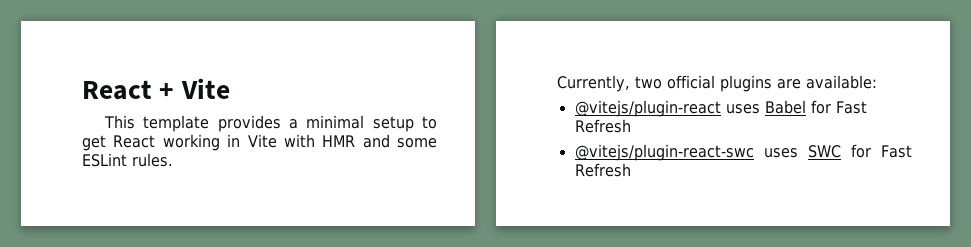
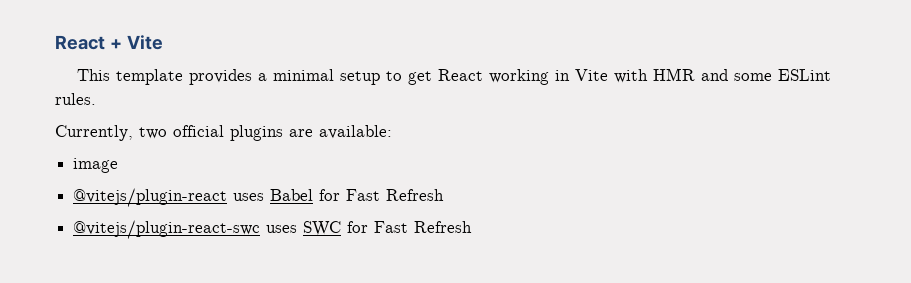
+ image

